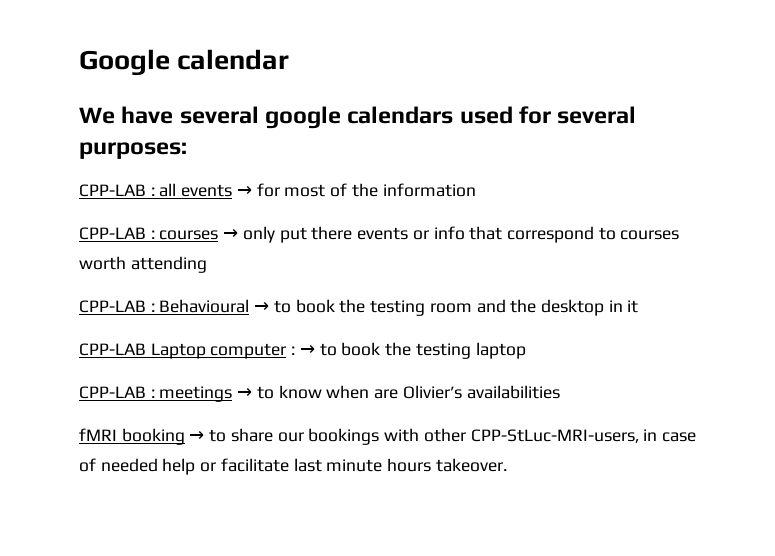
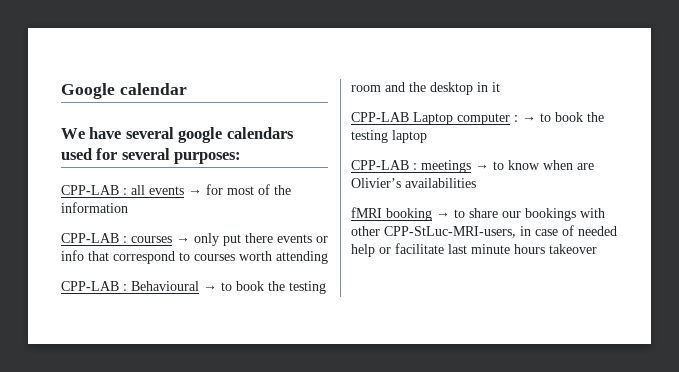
- fMRI booking → to share our bookings with other CPP-StLuc-MRI-users, in case of needed help or facilitate last minute hours takeover.
+ fMRI booking → to share our bookings with other CPP-StLuc-MRI-users, in case of needed help or facilitate last minute hours takeover

